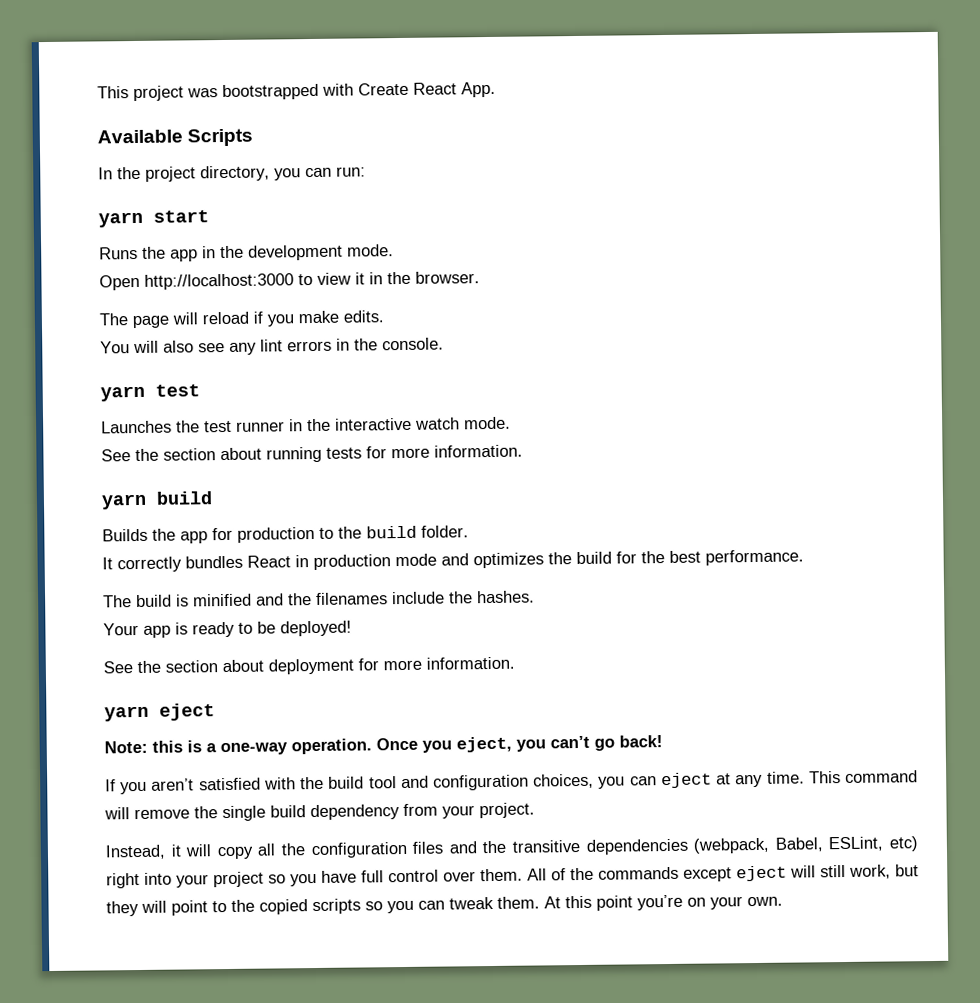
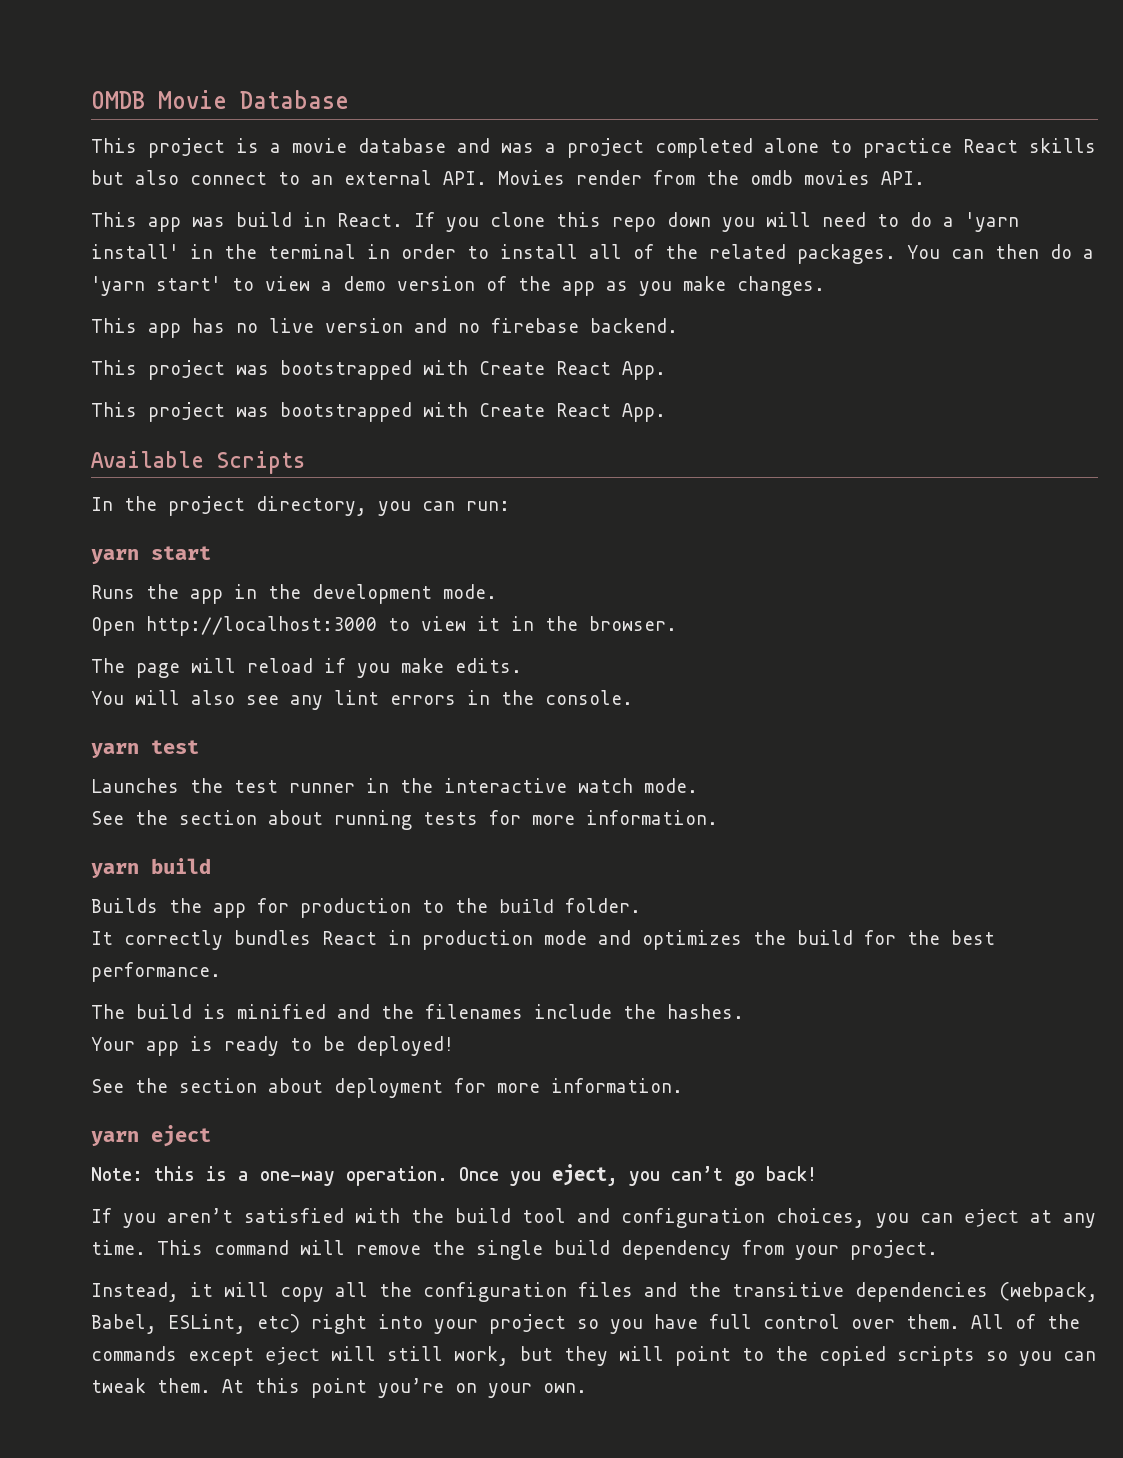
+ OMDB Movie Database
+ This project is a movie database and was a project completed alone to practice React skills but also connect to an external API. Movies render from the omdb movies API.
+ This app was build in React. If you clone this repo down you will need to do a 'yarn install' in the terminal in order to install all of the related packages. You can then do a 'yarn start' to view a demo version of the app as you make changes.
+ This app has no live version and no firebase backend.
+ This project was bootstrapped with Create React App.

